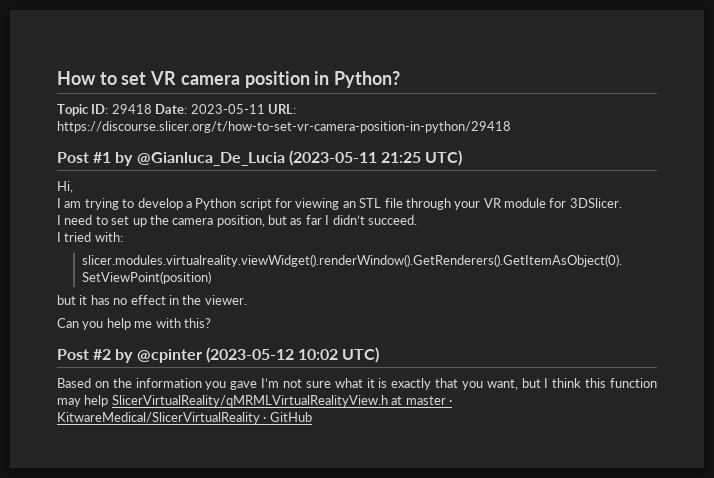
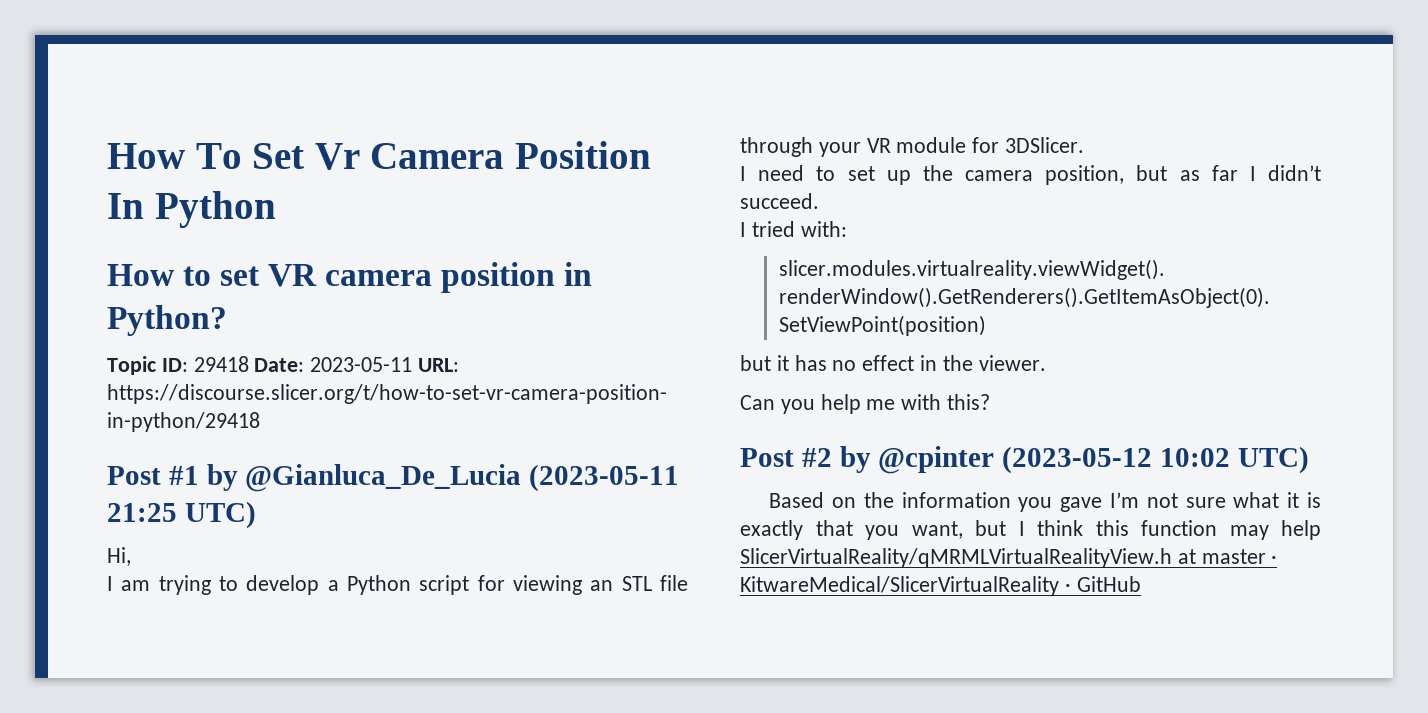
+ How To Set Vr Camera Position In Python

